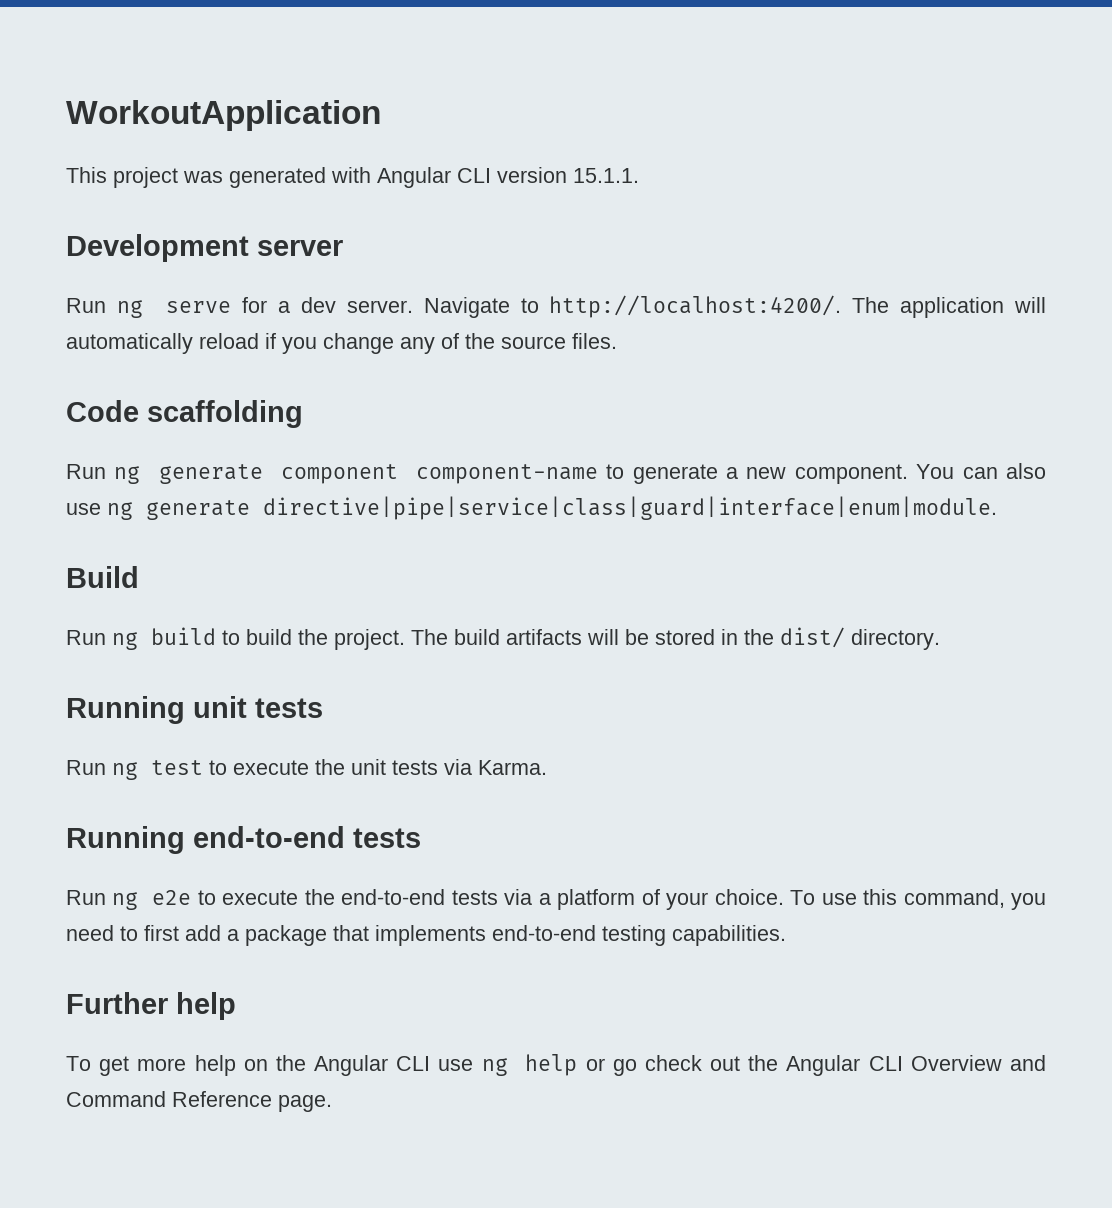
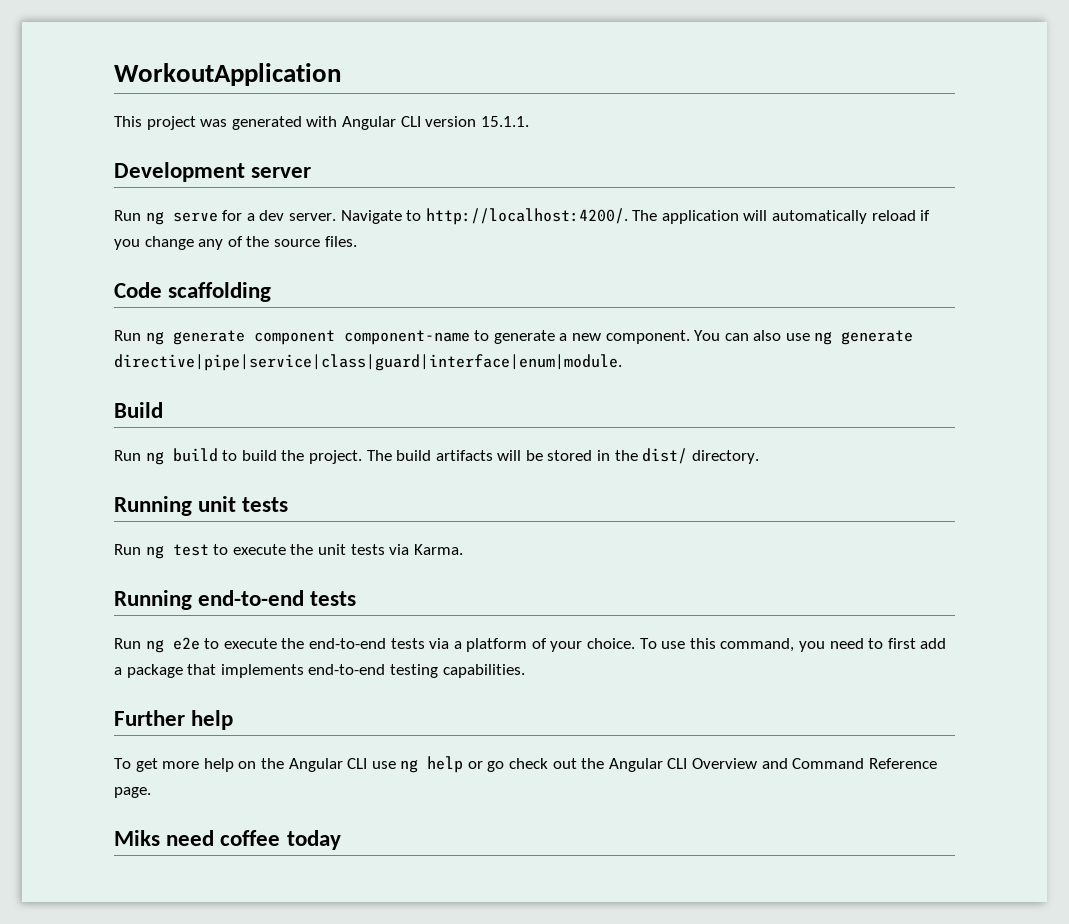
+ Miks need coffee today

